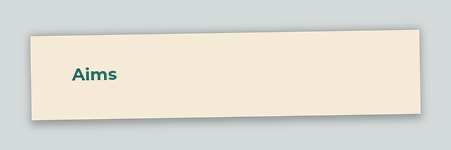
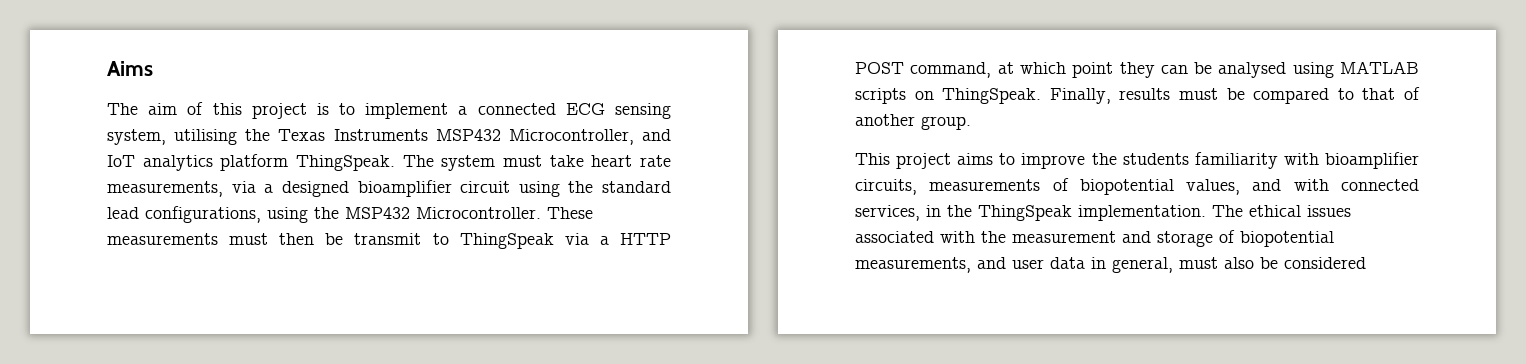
+ The aim of this project is to implement a connected ECG sensing system, utilising the Texas Instruments MSP432 Microcontroller, and IoT analytics platform ThingSpeak. The system must take heart rate measurements, via a designed bioamplifier circuit using the standard lead configurations, using the MSP432 Microcontroller. These measurements must then be transmit to ThingSpeak via a HTTP POST command, at which point they can be analysed using MATLAB scripts on ThingSpeak. Finally, results must be compared to that of another group.
+ This project aims to improve the students familiarity with bioamplifier circuits, measurements of biopotential values, and with connected services, in the ThingSpeak implementation. The ethical issues associated with the measurement and storage of biopotential measurements, and user data in general, must also be considered

